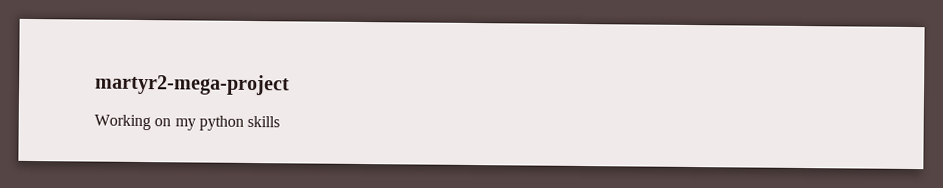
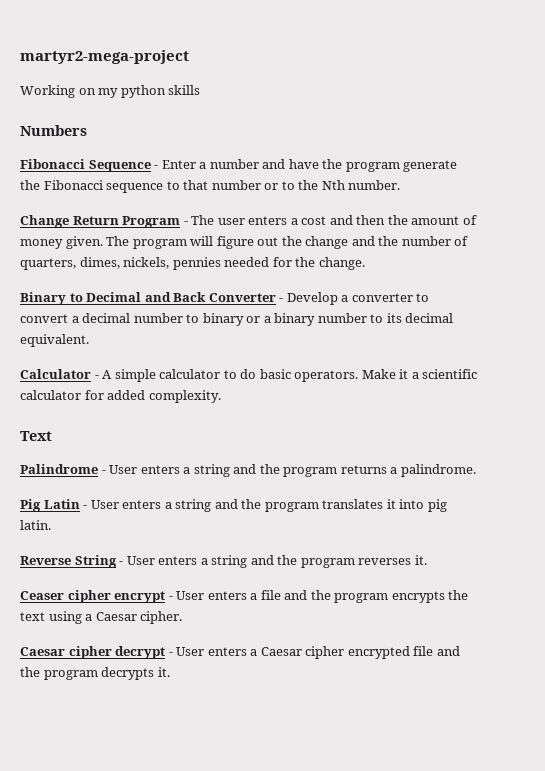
+ Numbers
+ Fibonacci Sequence - Enter a number and have the program generate the Fibonacci sequence to that number or to the Nth number.
+ Change Return Program - The user enters a cost and then the amount of money given. The program will figure out the change and the number of quarters, dimes, nickels, pennies needed for the change.
+ Binary to Decimal and Back Converter - Develop a converter to convert a decimal number to binary or a binary number to its decimal equivalent.
+ Calculator - A simple calculator to do basic operators. Make it a scientific calculator for added complexity.
+ Text
+ Palindrome - User enters a string and the program returns a palindrome.
+ Pig Latin - User enters a string and the program translates it into pig latin.
+ Reverse String - User enters a string and the program reverses it.
+ Ceaser cipher encrypt - User enters a file and the program encrypts the text using a Caesar cipher.
+ Caesar cipher decrypt - User enters a Caesar cipher encrypted file and the program decrypts it.

